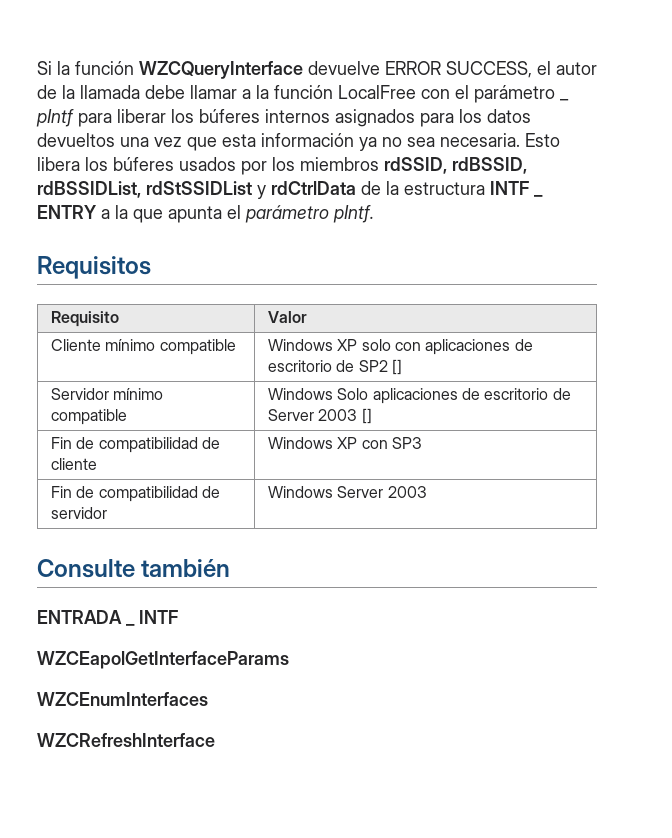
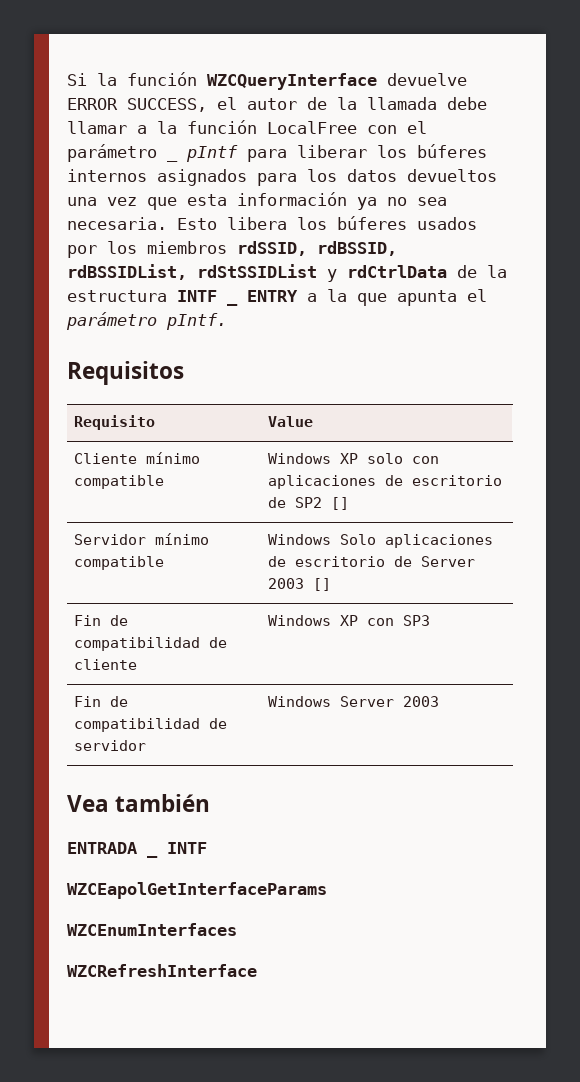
- Requisito | Valor
+ Requisito | Value
- Consulte también
+ Vea también

